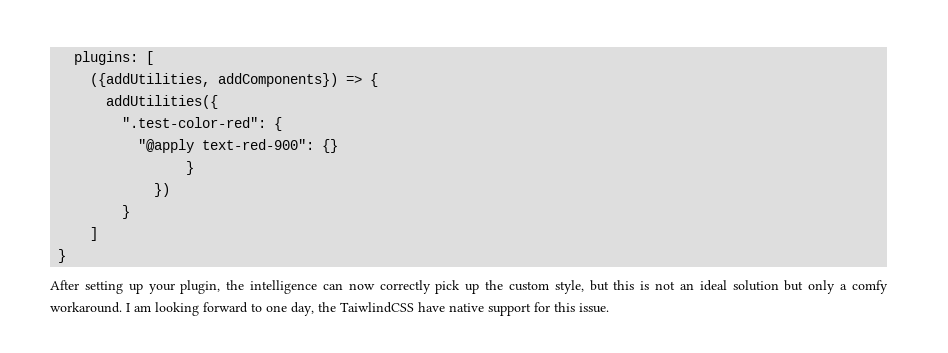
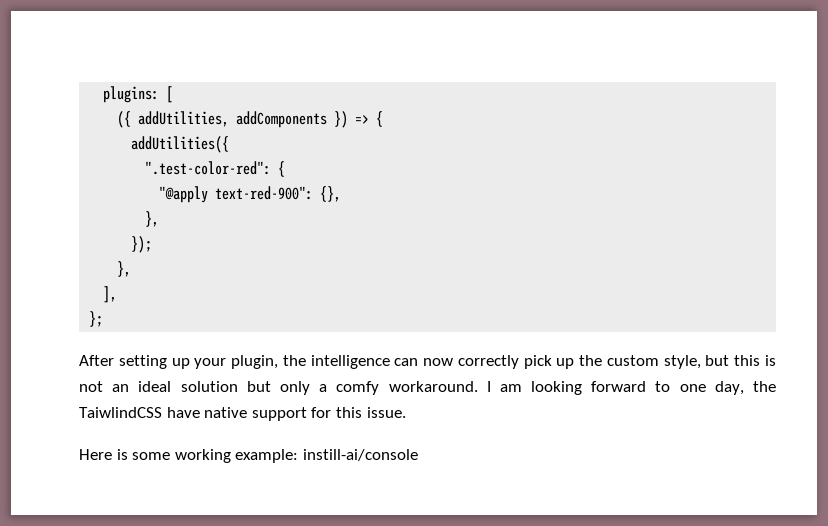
- ({addUtilities, addComponents}) => {
+ ({ addUtilities, addComponents }) => {
- "@apply text-red-900": {}
- }
- })
- }
- ]
- }
+ "@apply text-red-900": {},
+ },
+ });
+ },
+ ],
+ };
+ Here is some working example: instill-ai/console

